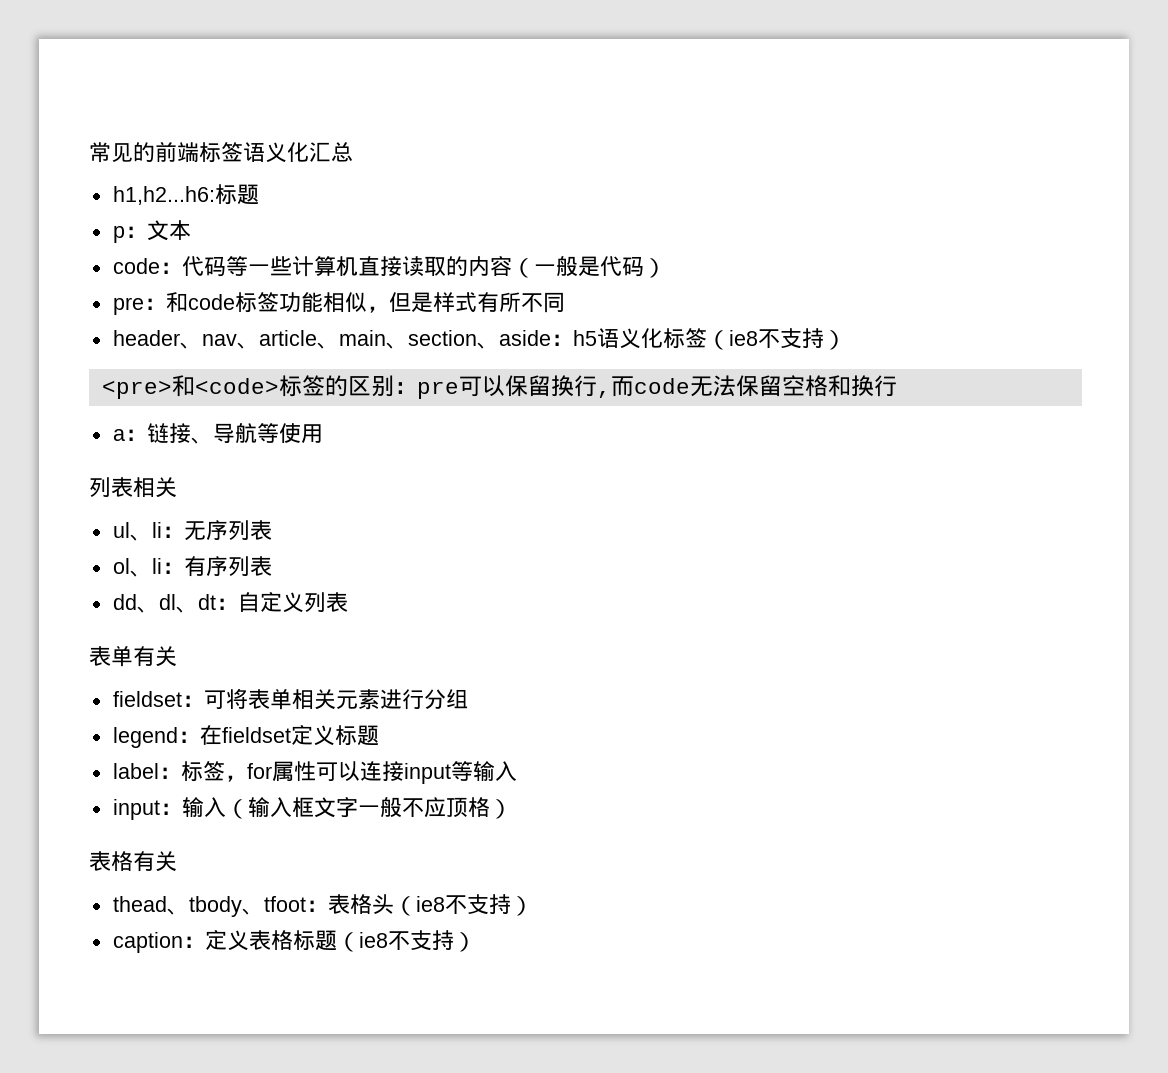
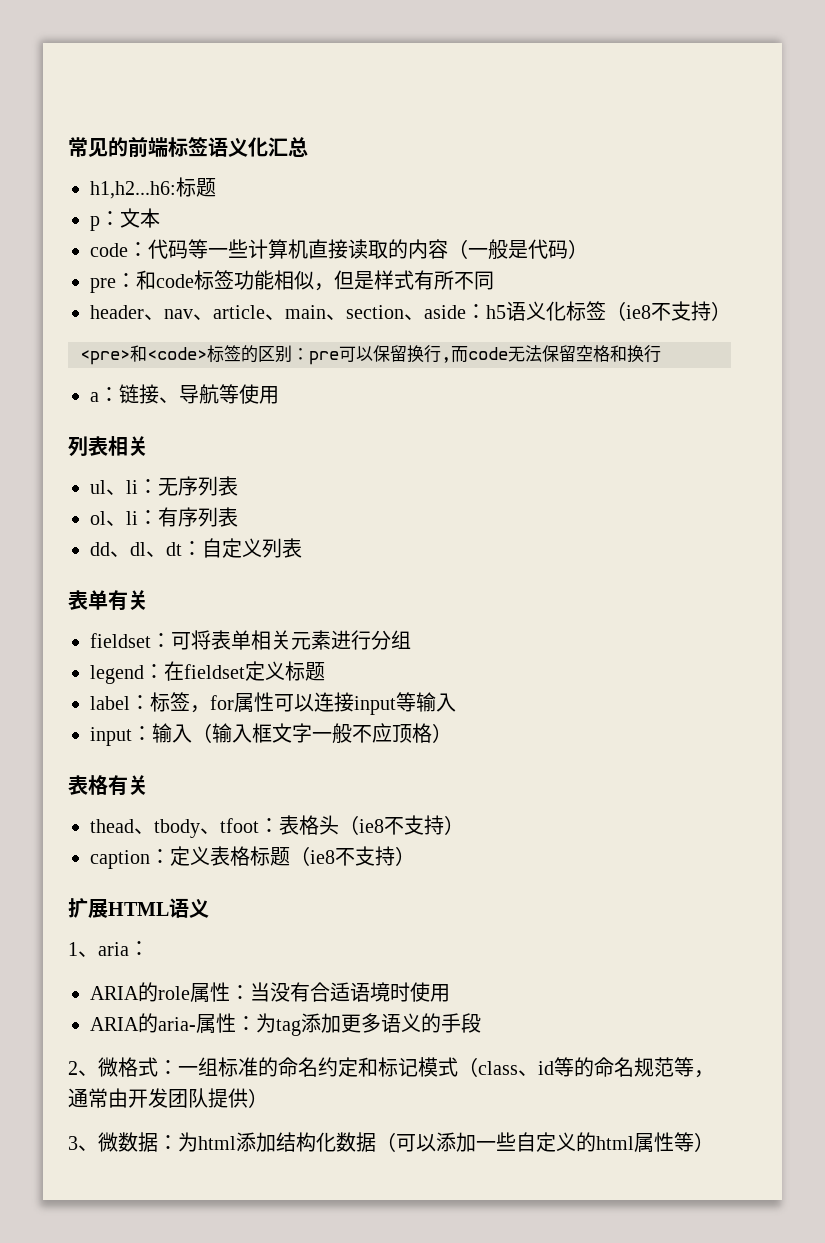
+ 扩展HTML语义
+ 1、aria：
+ ARIA的role属性：当没有合适语境时使用
+ ARIA的aria-属性：为tag添加更多语义的手段
+ 2、微格式：一组标准的命名约定和标记模式（class、id等的命名规范等，通常由开发团队提供）
+ 3、微数据：为html添加结构化数据（可以添加一些自定义的html属性等）

